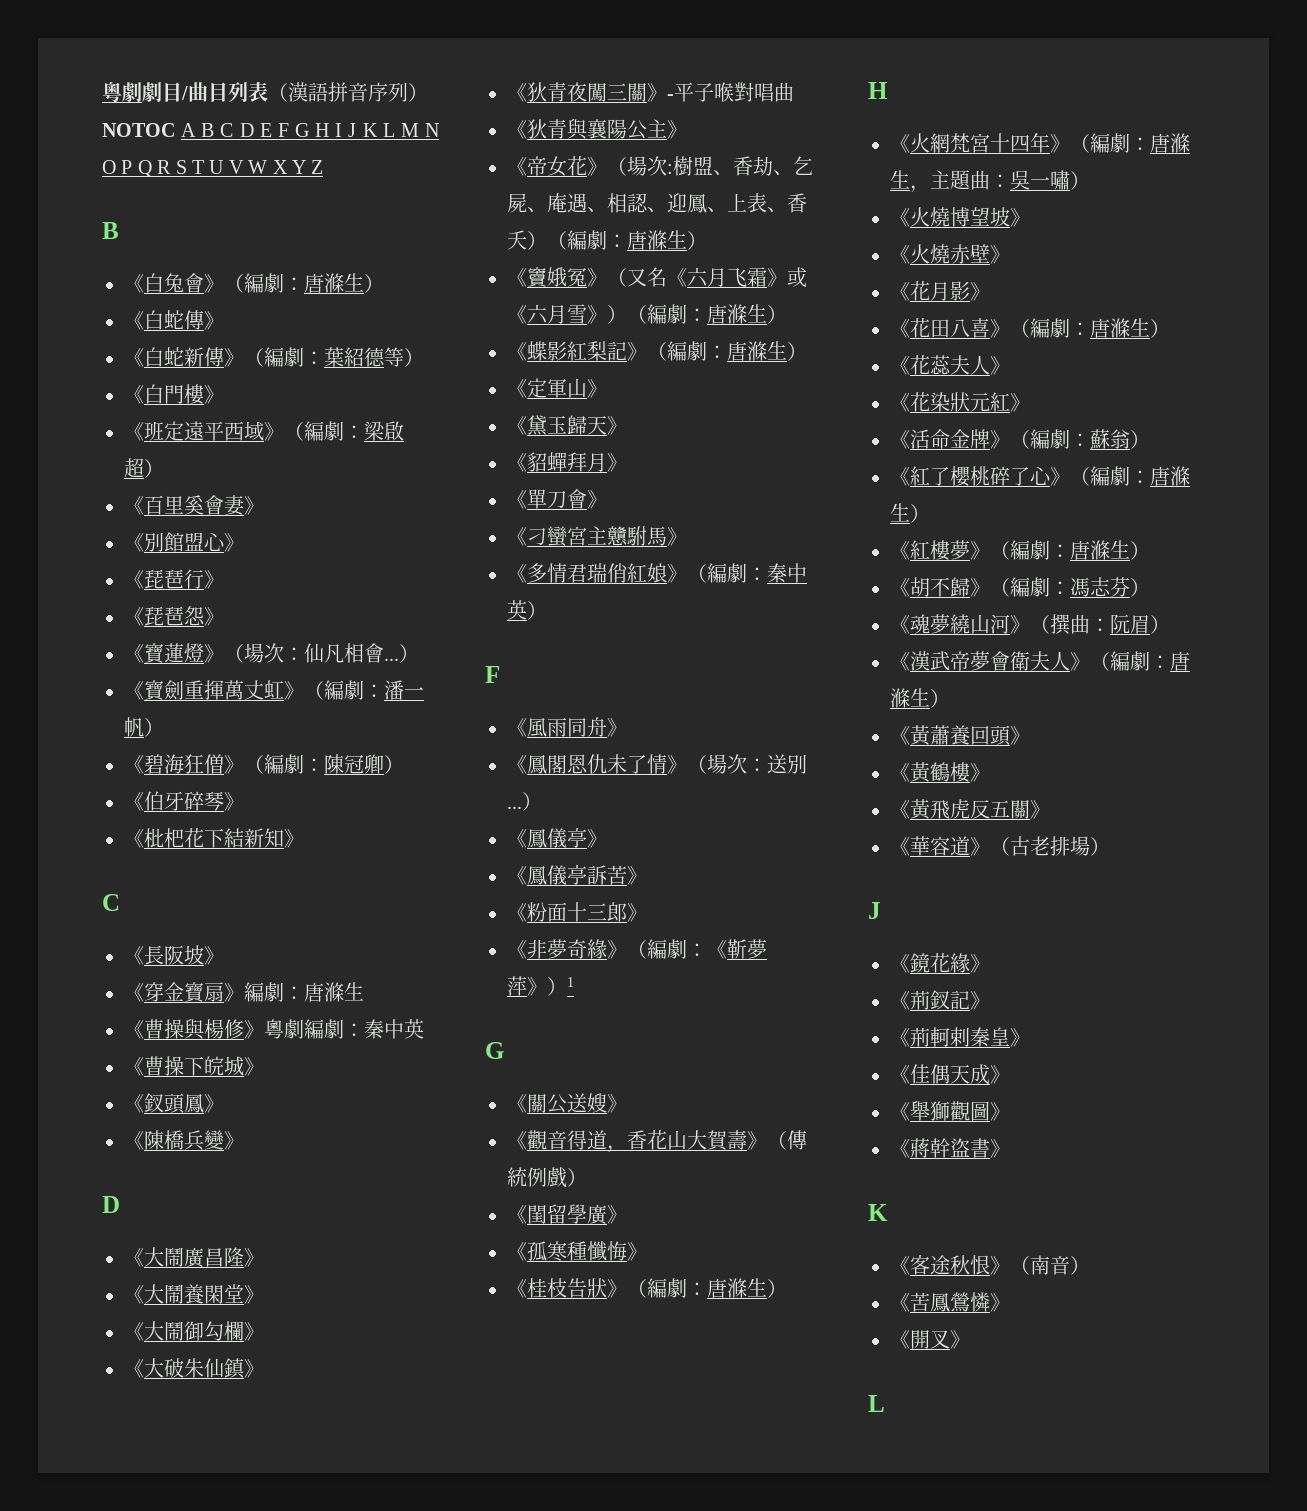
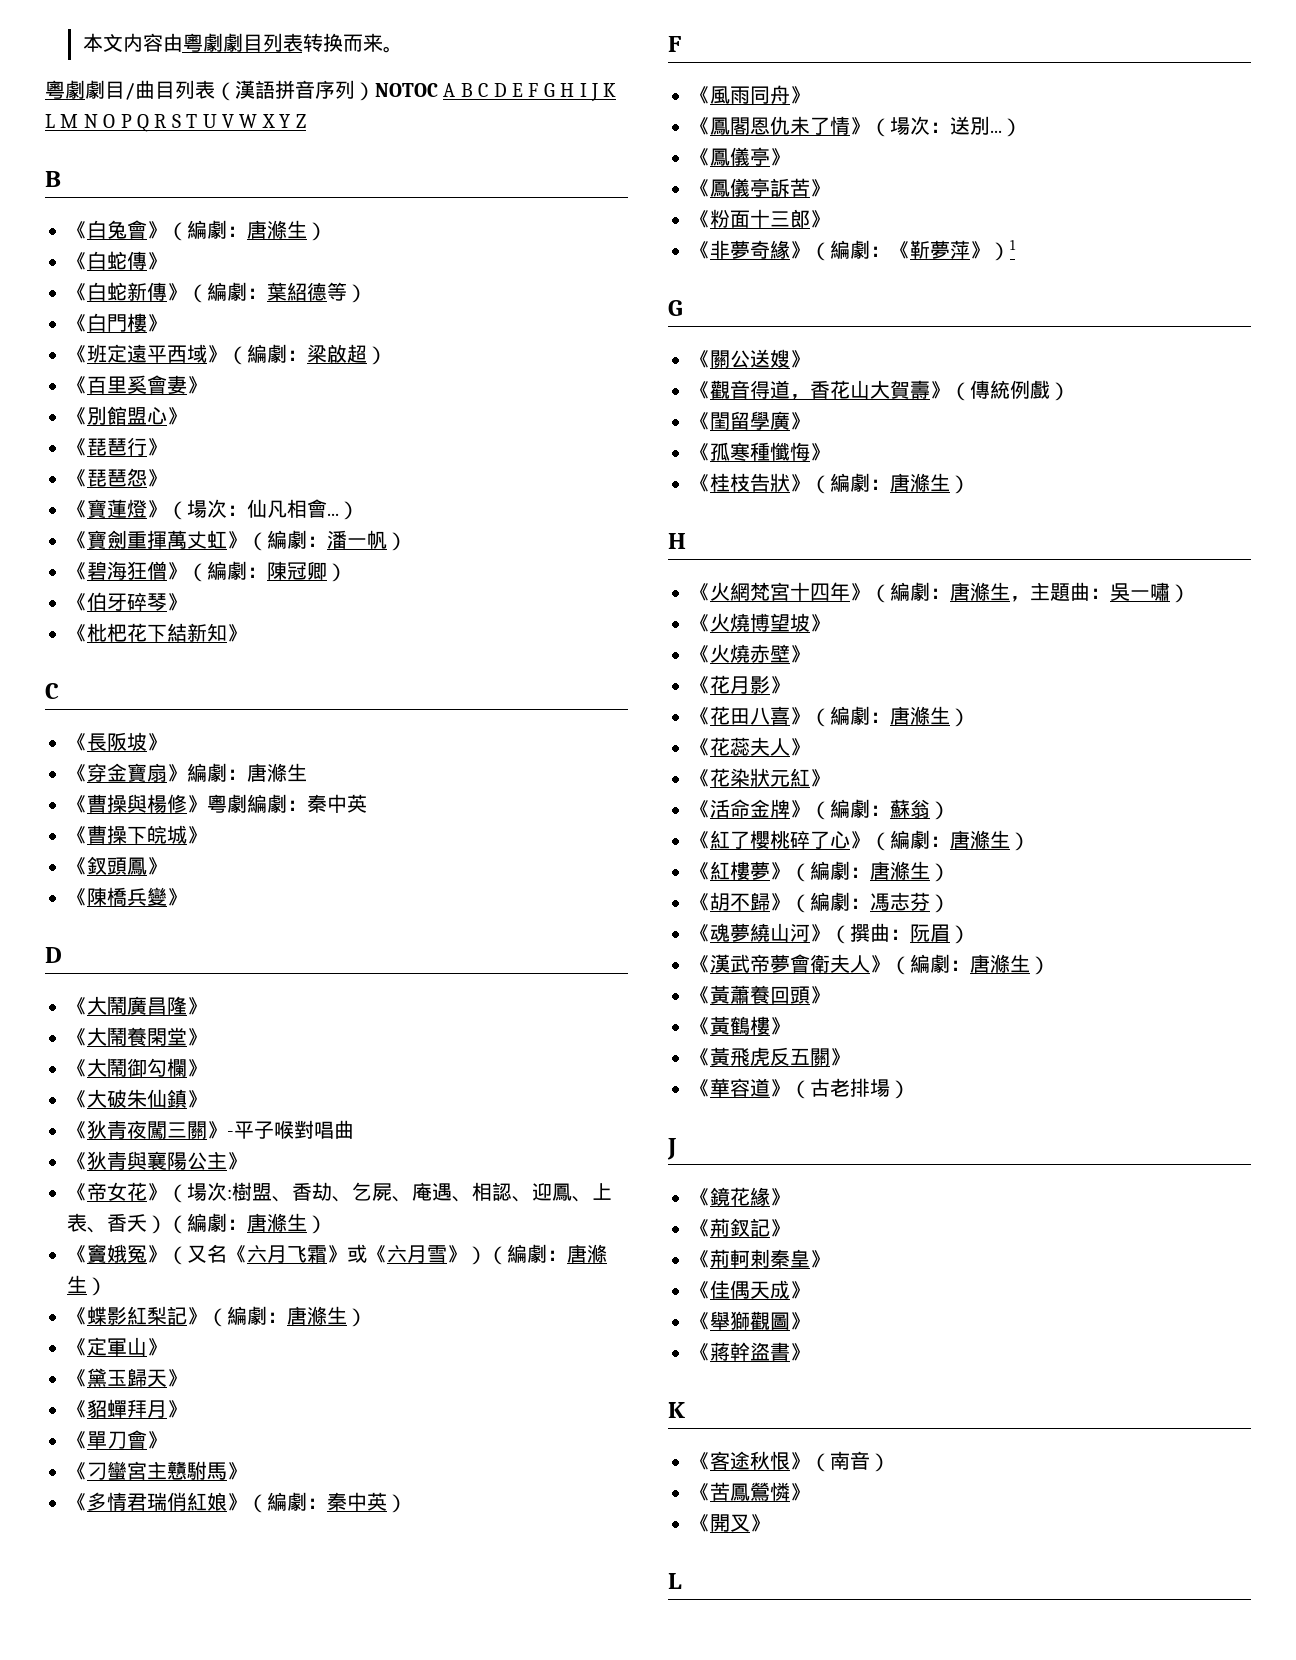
+ 本文内容由粵劇劇目列表转换而来。

